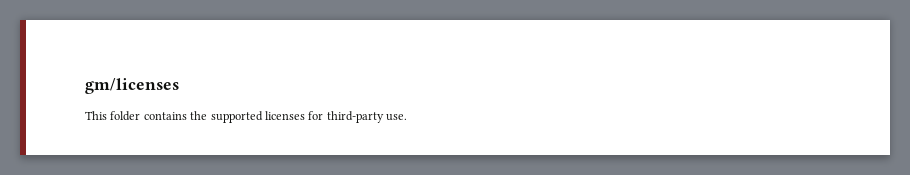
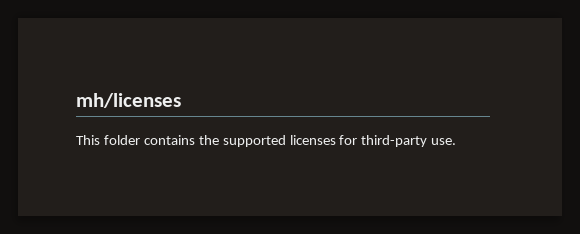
- gm/licenses
+ mh/licenses

